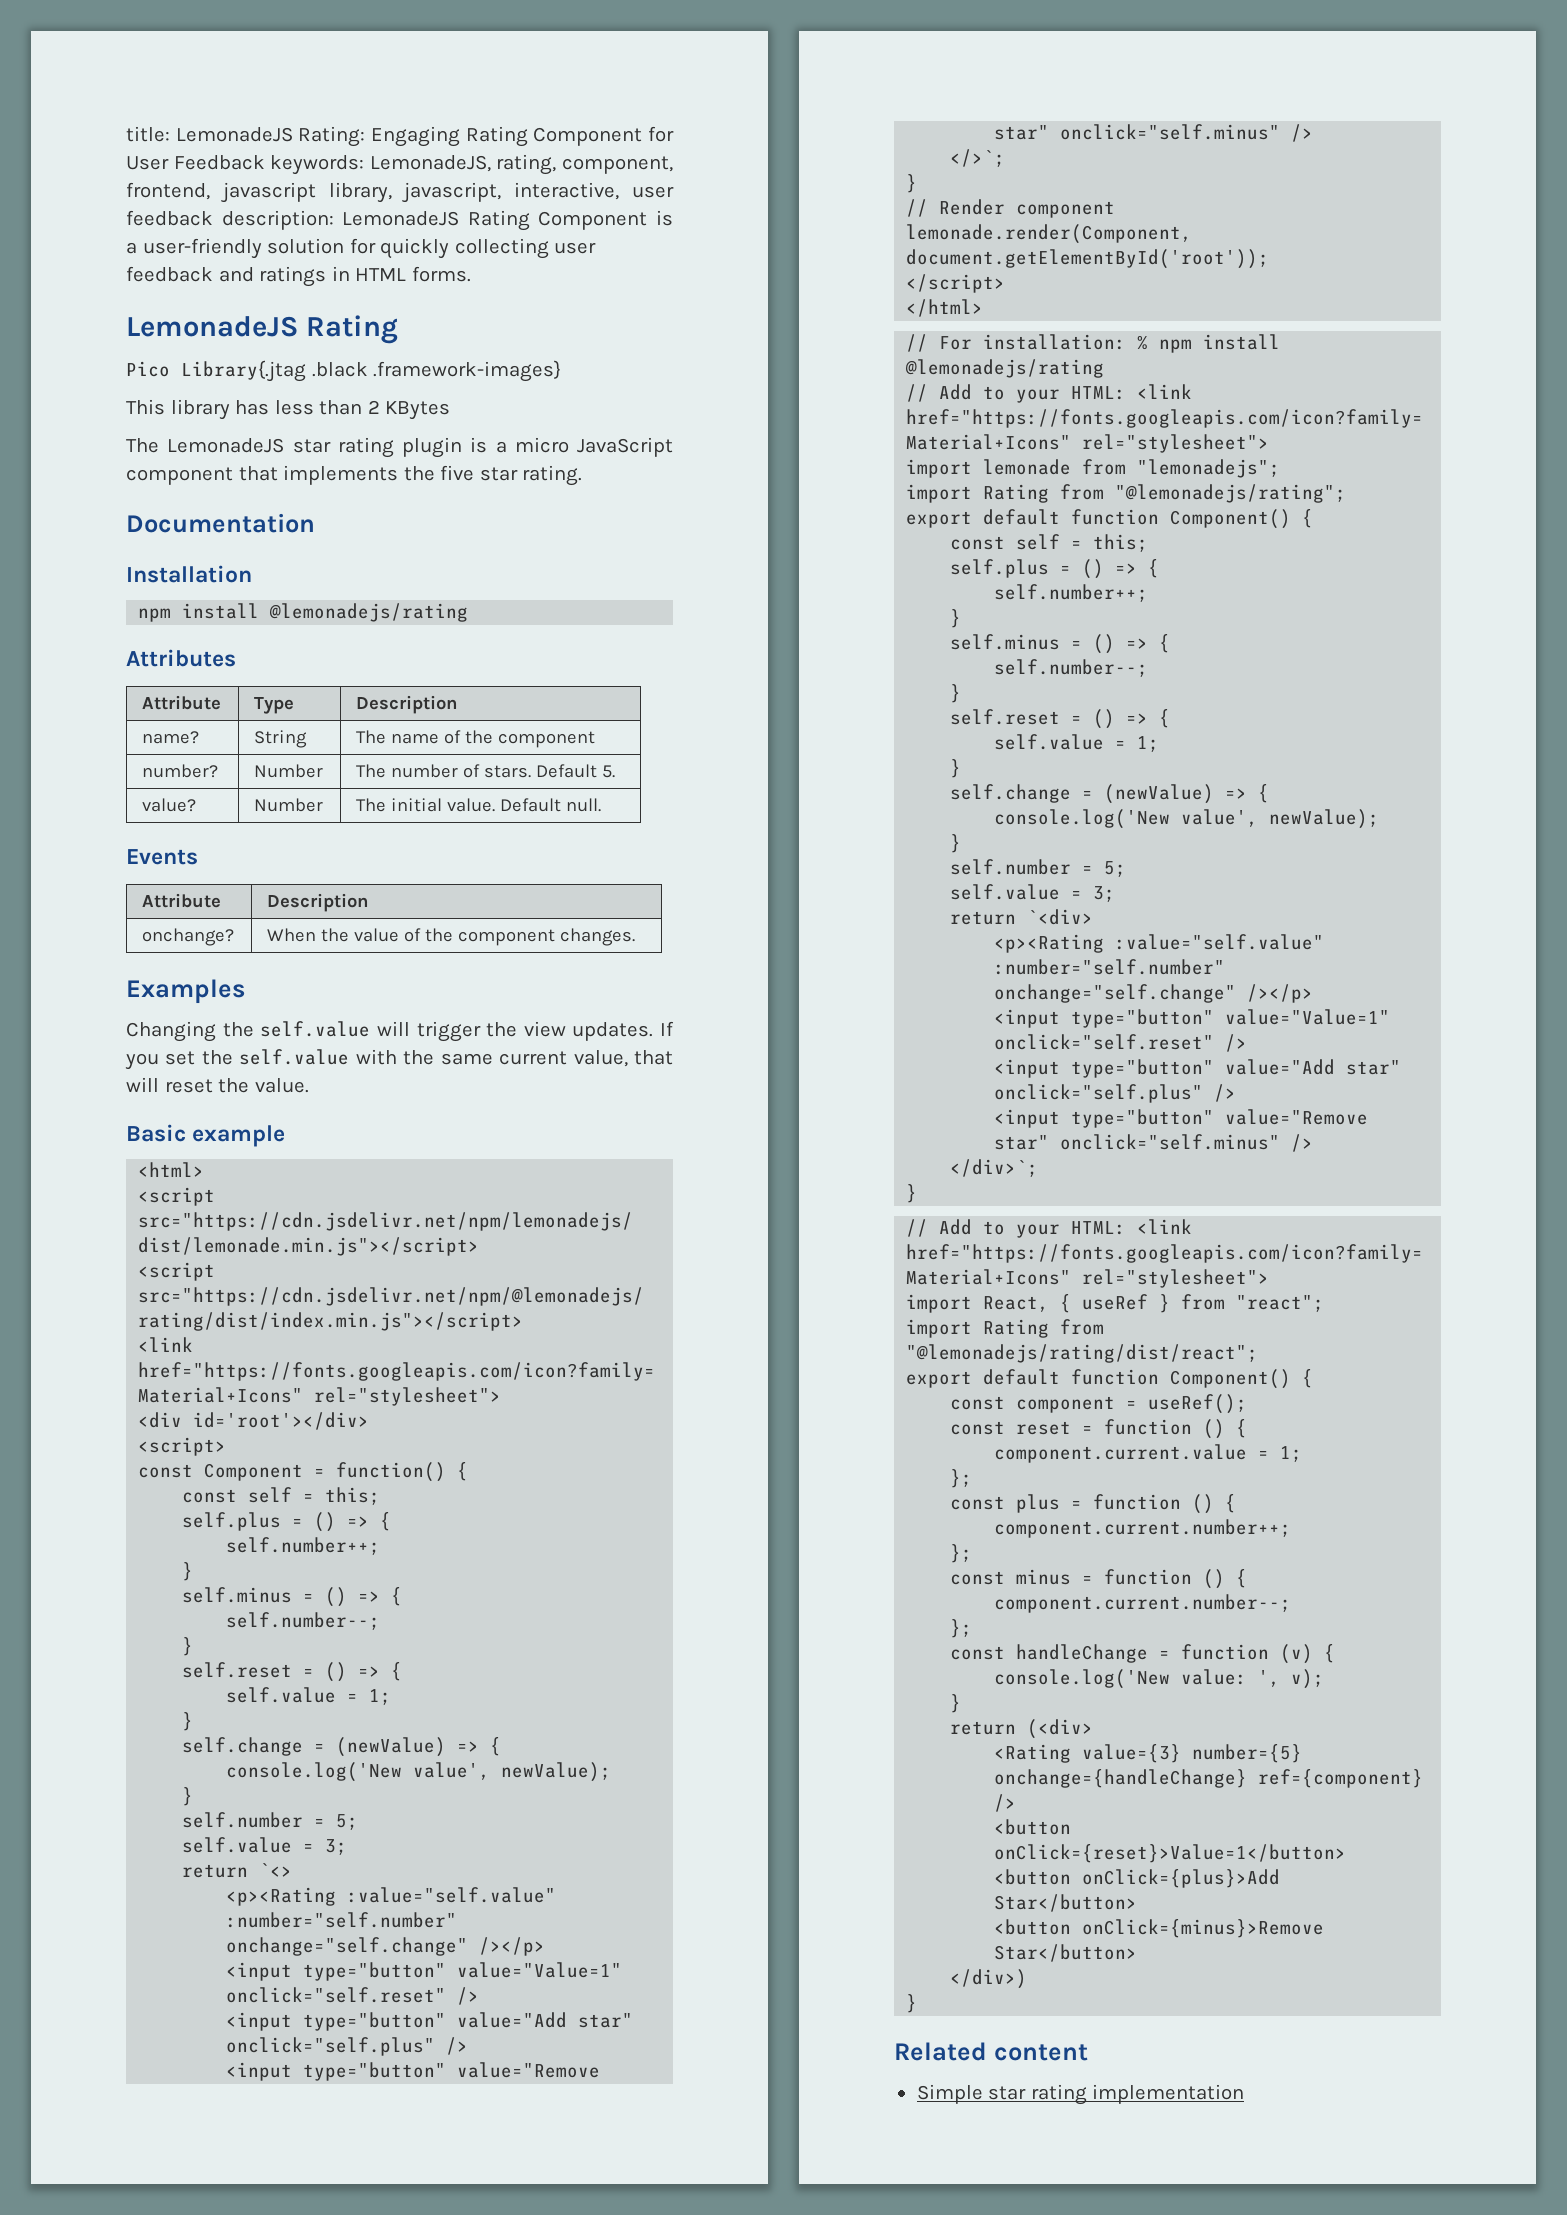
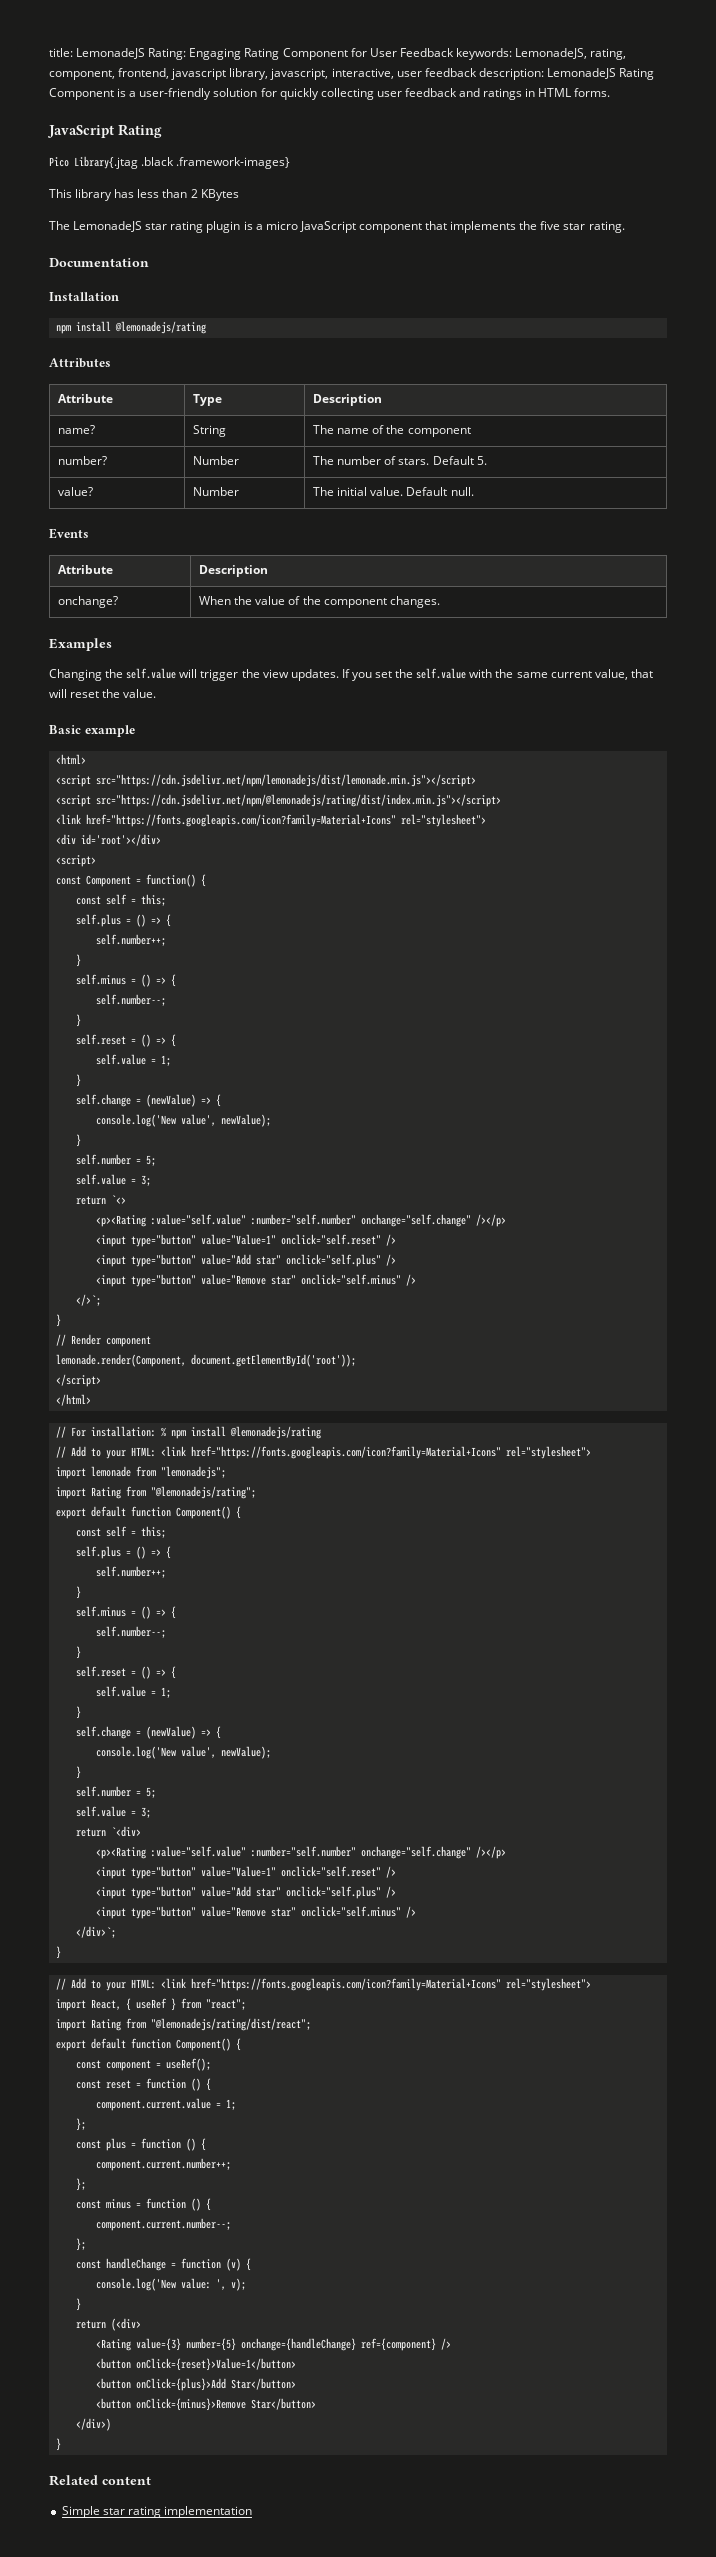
  title: LemonadeJS Rating: Engaging Rating Component for User Feedback keywords: LemonadeJS, rating, component, frontend, javascript library, javascript, interactive, user feedback description: LemonadeJS Rating Component is a user-friendly solution for quickly collecting user feedback and ratings in HTML forms.
- LemonadeJS Rating
+ JavaScript Rating

